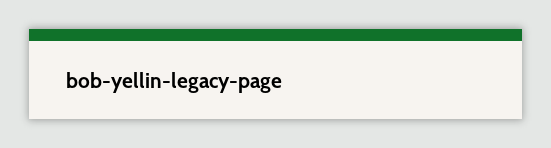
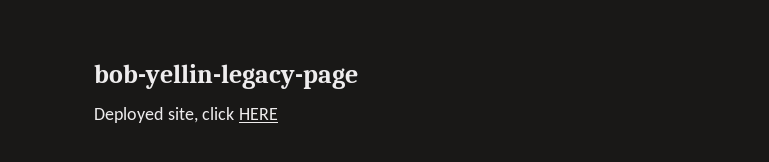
+ Deployed site, click HERE

